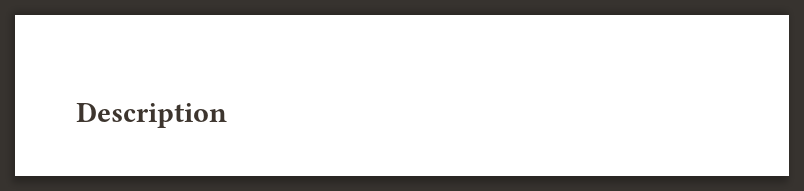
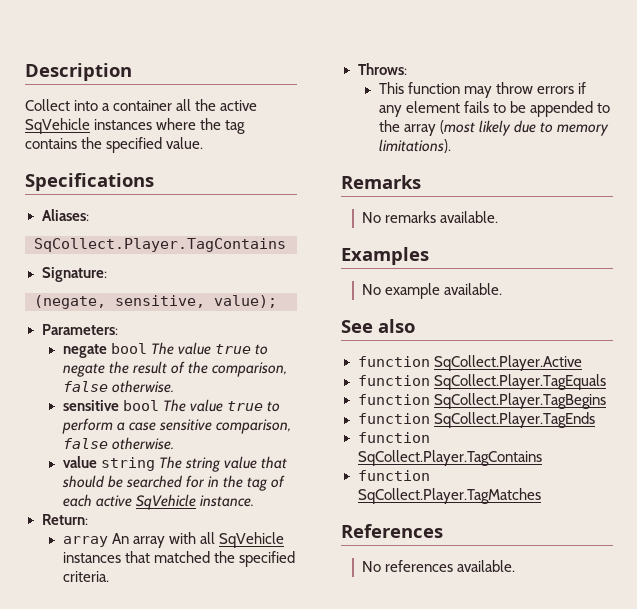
+ Collect into a container all the active SqVehicle instances where the tag contains the specified value.
+ Specifications
+ Aliases:
+ SqCollect.Player.TagContains
+ Signature:
+ (negate, sensitive, value);
+ Parameters:
+ negate bool The value true to negate the result of the comparison, false otherwise.
+ sensitive bool The value true to perform a case sensitive comparison, false otherwise.
+ value string The string value that should be searched for in the tag of each active SqVehicle instance.
+ Return:
+ array An array with all SqVehicle instances that matched the specified criteria.
+ Throws:
+ This function may throw errors if any element fails to be appended to the array (most likely due to memory limitations).
+ Remarks
+ No remarks available.
+ Examples
+ No example available.
+ See also
+ function SqCollect.Player.Active
+ function SqCollect.Player.TagEquals
+ function SqCollect.Player.TagBegins
+ function SqCollect.Player.TagEnds
+ function SqCollect.Player.TagContains
+ function SqCollect.Player.TagMatches
+ References
+ No references available.

